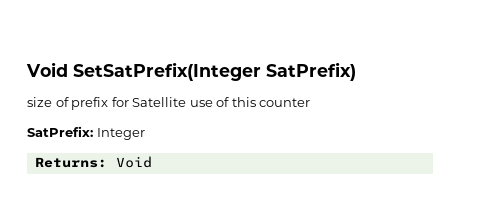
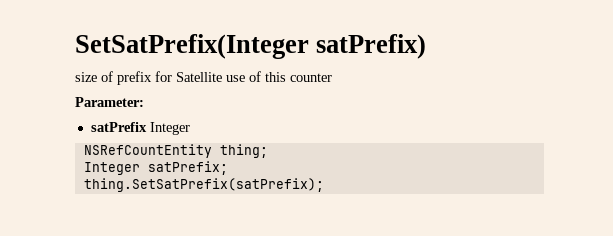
- Void SetSatPrefix(Integer SatPrefix)
+ SetSatPrefix(Integer satPrefix)
- SatPrefix: Integer
+ Parameter:
+ satPrefix Integer
- Returns: Void
+ NSRefCountEntity thing;
+ Integer satPrefix;
+ thing.SetSatPrefix(satPrefix);

